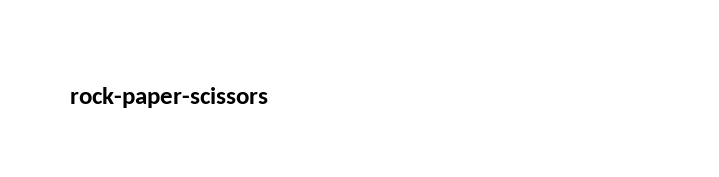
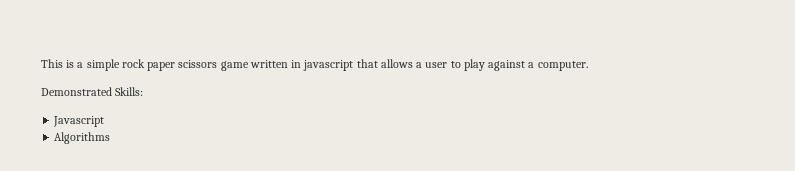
- rock-paper-scissors
+ This is a simple rock paper scissors game written in javascript that allows a user to play against a computer.
+ Demonstrated Skills:
+ Javascript
+ Algorithms

